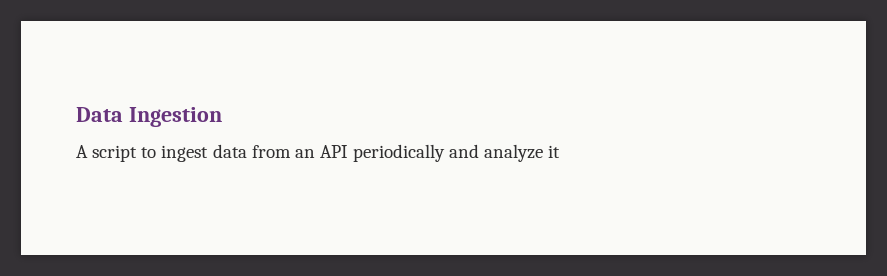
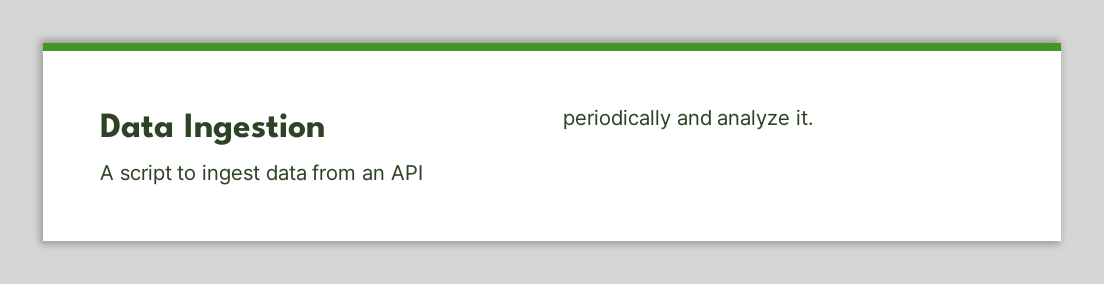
- A script to ingest data from an API periodically and analyze it
+ A script to ingest data from an API periodically and analyze it.

